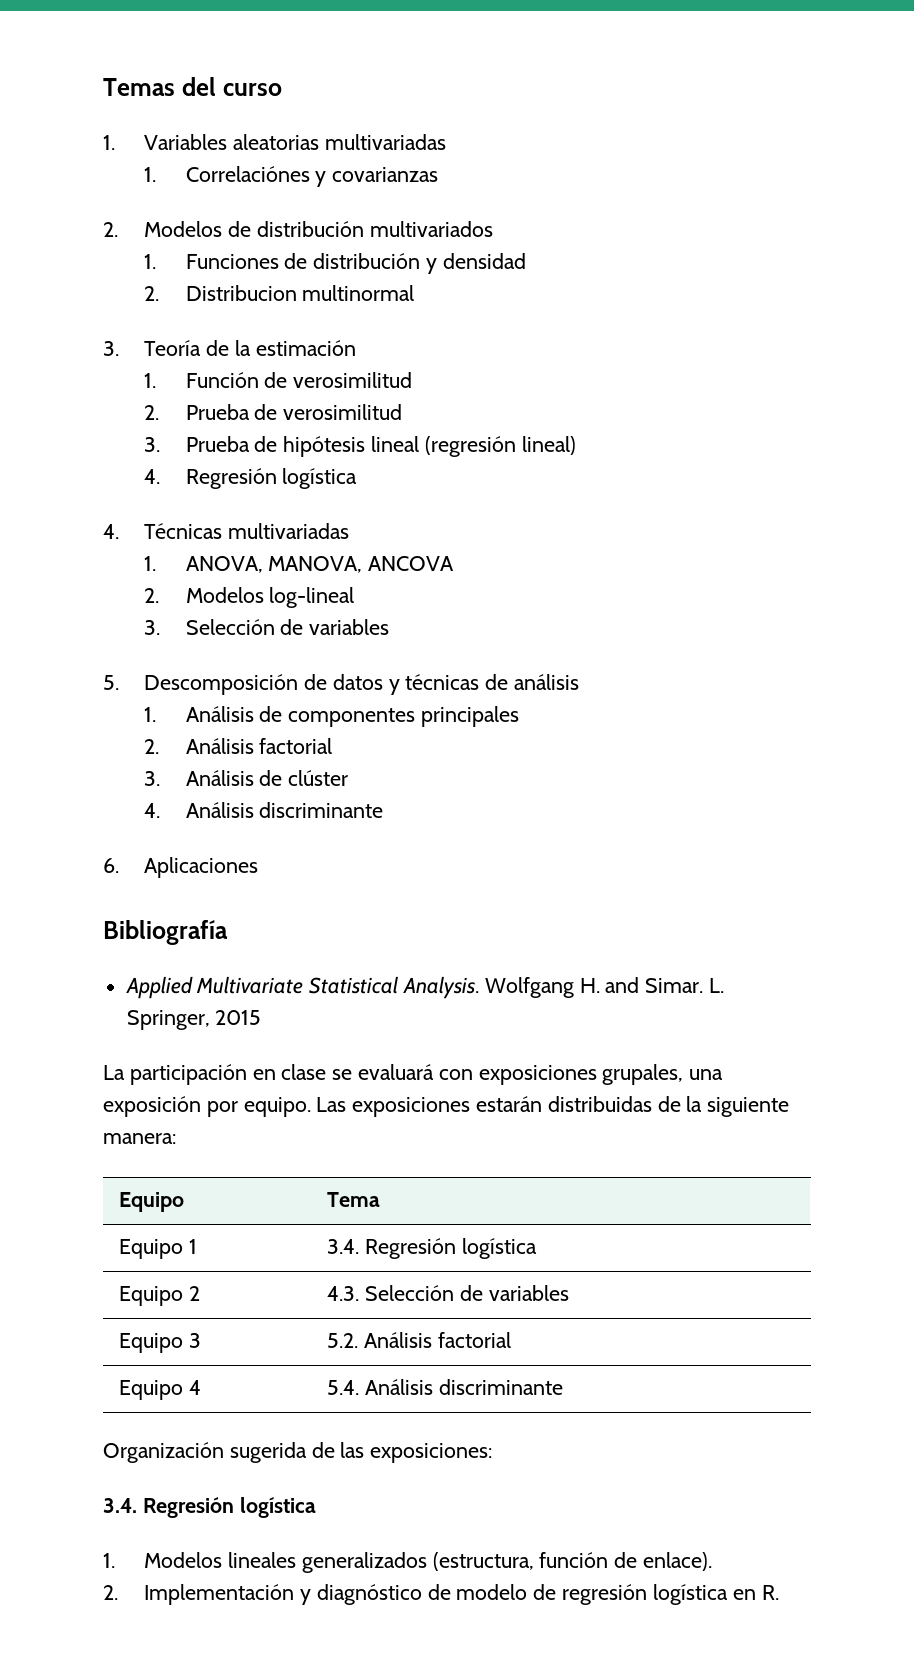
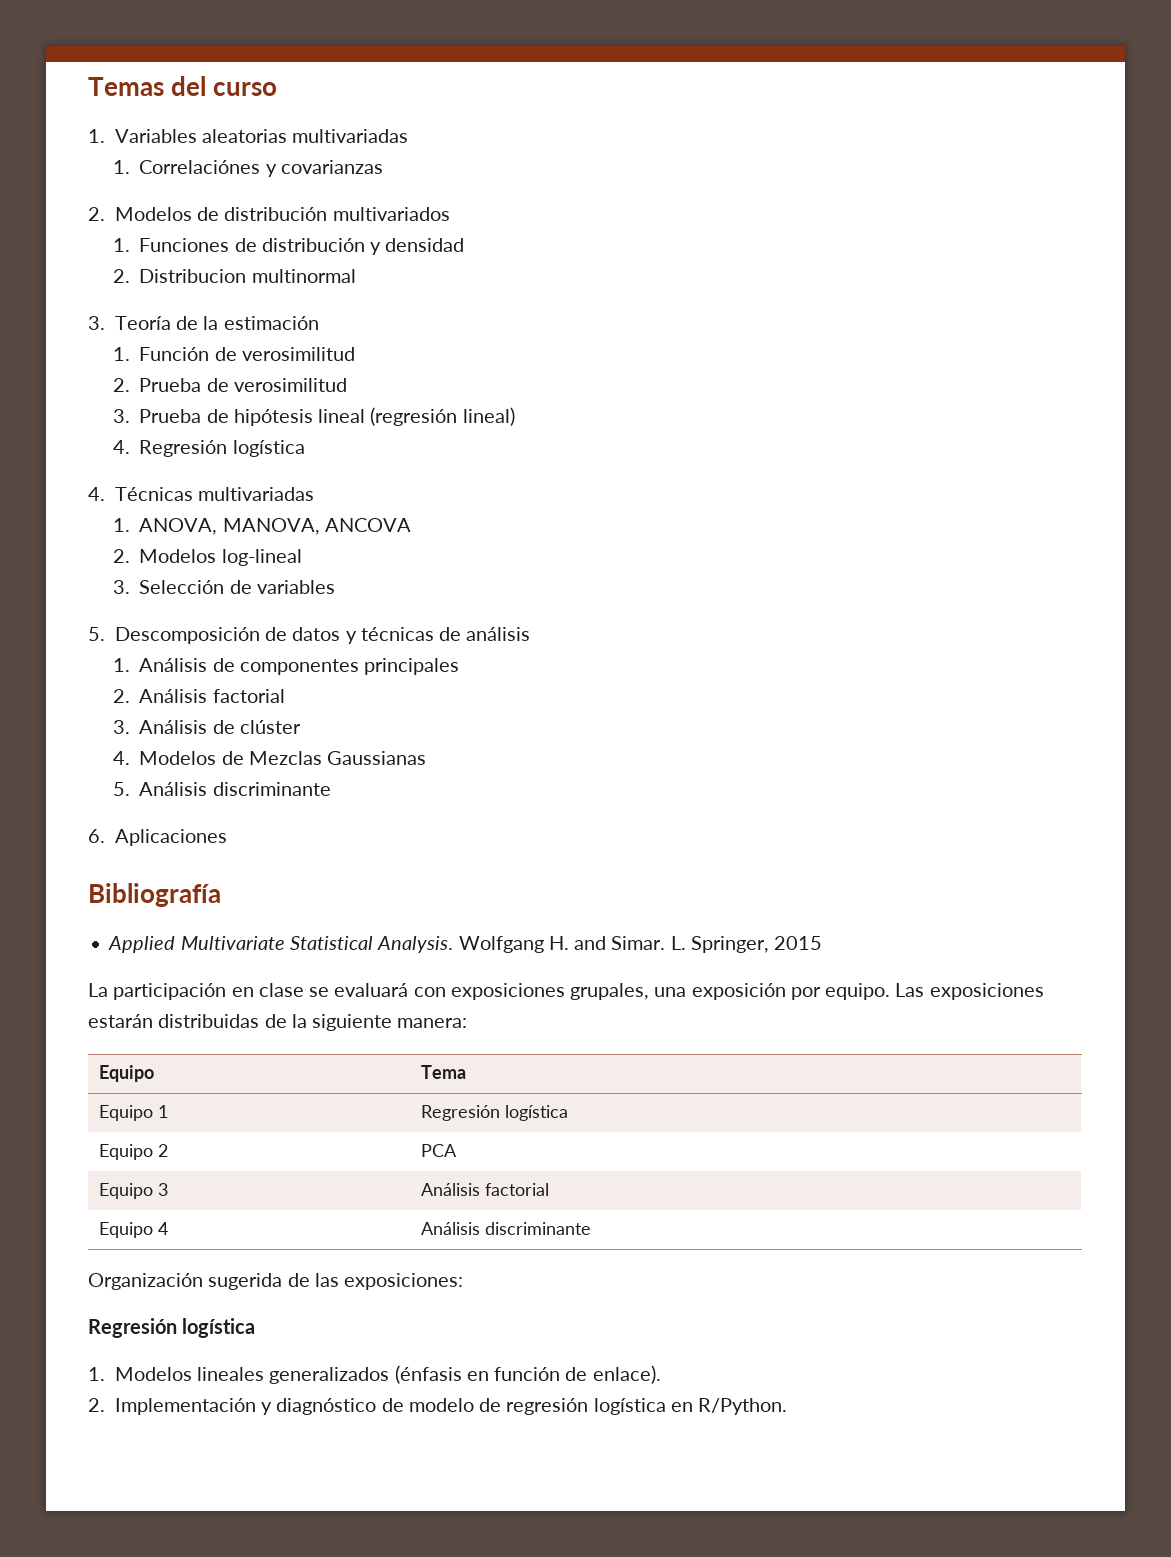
- 4. Análisis discriminante
+ 4. Modelos de Mezclas Gaussianas
+ 5. Análisis discriminante
- Equipo 1 | 3.4. Regresión logística
+ Equipo 1 | Regresión logística
- Equipo 2 | 4.3. Selección de variables
+ Equipo 2 | PCA
- Equipo 3 | 5.2. Análisis factorial
+ Equipo 3 | Análisis factorial
- Equipo 4 | 5.4. Análisis discriminante
+ Equipo 4 | Análisis discriminante
  Organización sugerida de las exposiciones:
- 3.4. Regresión logística
+ Regresión logística
- 1. Modelos lineales generalizados (estructura, función de enlace).
+ 1. Modelos lineales generalizados (énfasis en función de enlace).
- 2. Implementación y diagnóstico de modelo de regresión logística en R.
+ 2. Implementación y diagnóstico de modelo de regresión logística en R/Python.

